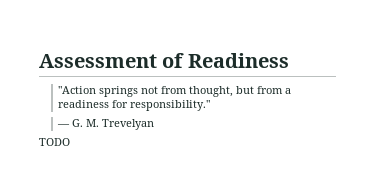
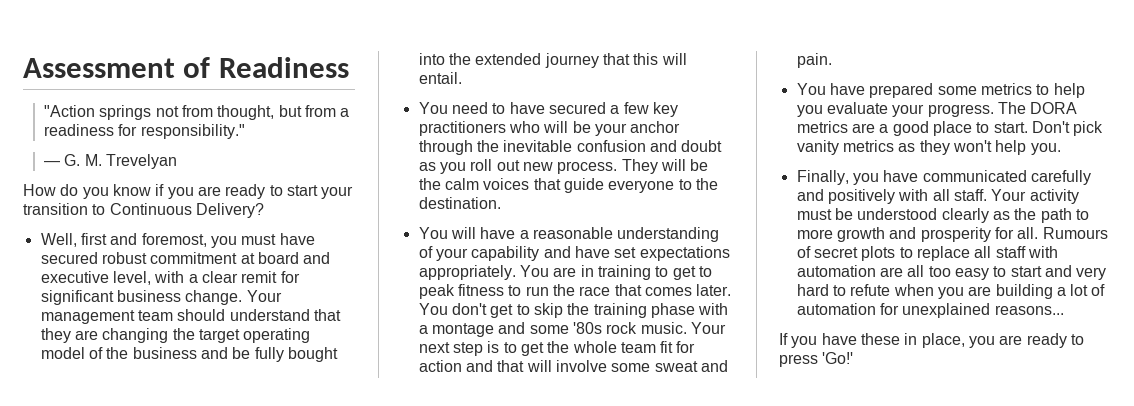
- TODO
+ How do you know if you are ready to start your transition to Continuous Delivery?
+ Well, first and foremost, you must have secured robust commitment at board and executive level, with a clear remit for significant business change. Your management team should understand that they are changing the target operating model of the business and be fully bought into the extended journey that this will entail.
+ You need to have secured a few key practitioners who will be your anchor through the inevitable confusion and doubt as you roll out new process. They will be the calm voices that guide everyone to the destination.
+ You will have a reasonable understanding of your capability and have set expectations appropriately. You are in training to get to peak fitness to run the race that comes later. You don't get to skip the training phase with a montage and some '80s rock music. Your next step is to get the whole team fit for action and that will involve some sweat and pain.
+ You have prepared some metrics to help you evaluate your progress. The DORA metrics are a good place to start. Don't pick vanity metrics as they won't help you.
+ Finally, you have communicated carefully and positively with all staff. Your activity must be understood clearly as the path to more growth and prosperity for all. Rumours of secret plots to replace all staff with automation are all too easy to start and very hard to refute when you are building a lot of automation for unexplained reasons...
+ If you have these in place, you are ready to press 'Go!'

